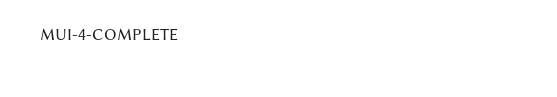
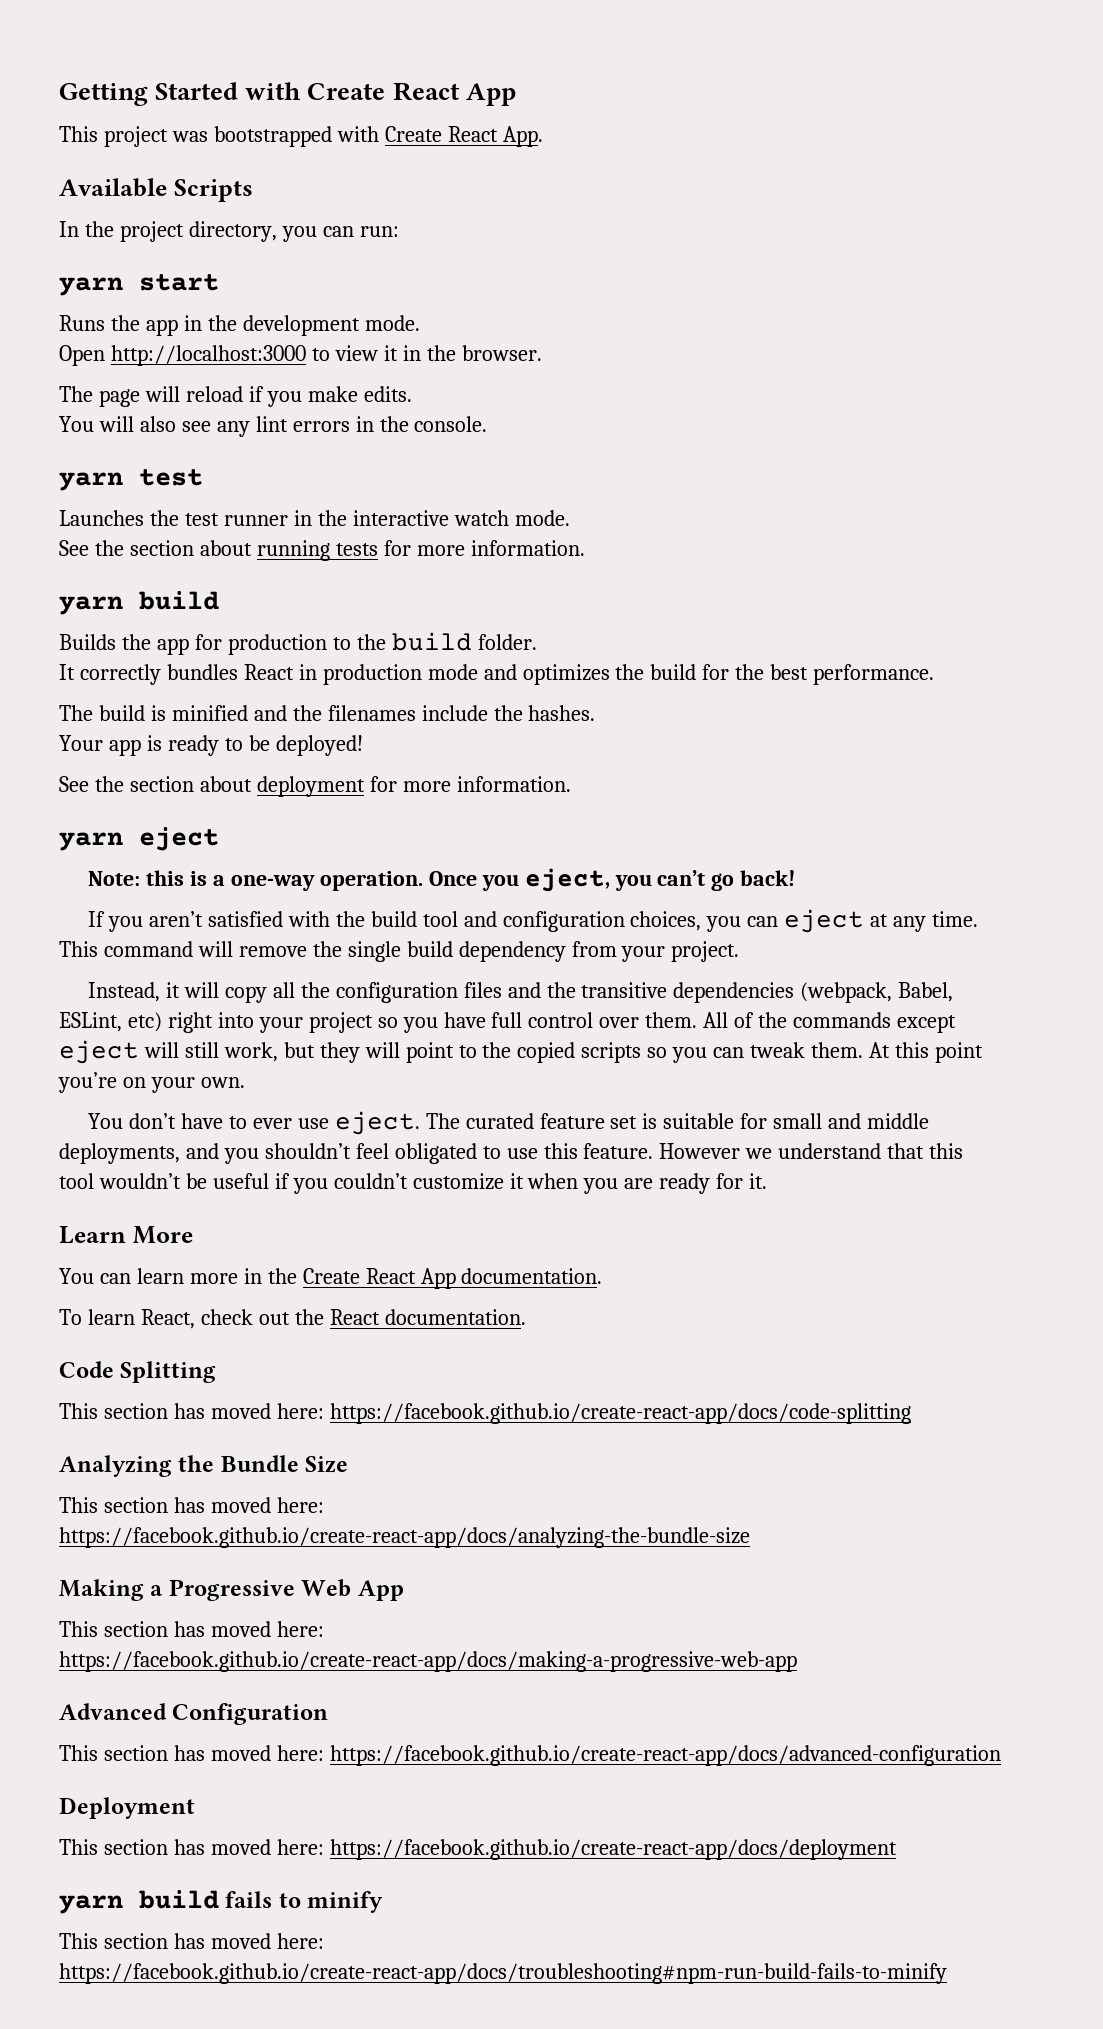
- MUI-4-COMPLETE
+ Getting Started with Create React App
+ This project was bootstrapped with Create React App.
+ Available Scripts
+ In the project directory, you can run:
+ yarn start
+ Runs the app in the development mode.
+ Open http://localhost:3000 to view it in the browser.
+ The page will reload if you make edits.
+ You will also see any lint errors in the console.
+ yarn test
+ Launches the test runner in the interactive watch mode.
+ See the section about running tests for more information.
+ yarn build
+ Builds the app for production to the build folder.
+ It correctly bundles React in production mode and optimizes the build for the best performance.
+ The build is minified and the filenames include the hashes.
+ Your app is ready to be deployed!
+ See the section about deployment for more information.
+ yarn eject
+ Note: this is a one-way operation. Once you eject, you can’t go back!
+ If you aren’t satisfied with the build tool and configuration choices, you can eject at any time. This command will remove the single build dependency from your project.
+ Instead, it will copy all the configuration files and the transitive dependencies (webpack, Babel, ESLint, etc) right into your project so you have full control over them. All of the commands except eject will still work, but they will point to the copied scripts so you can tweak them. At this point you’re on your own.
+ You don’t have to ever use eject. The curated feature set is suitable for small and middle deployments, and you shouldn’t feel obligated to use this feature. However we understand that this tool wouldn’t be useful if you couldn’t customize it when you are ready for it.
+ Learn More
+ You can learn more in the Create React App documentation.
+ To learn React, check out the React documentation.
+ Code Splitting
+ This section has moved here: https://facebook.github.io/create-react-app/docs/code-splitting
+ Analyzing the Bundle Size
+ This section has moved here: https://facebook.github.io/create-react-app/docs/analyzing-the-bundle-size
+ Making a Progressive Web App
+ This section has moved here: https://facebook.github.io/create-react-app/docs/making-a-progressive-web-app
+ Advanced Configuration
+ This section has moved here: https://facebook.github.io/create-react-app/docs/advanced-configuration
+ Deployment
+ This section has moved here: https://facebook.github.io/create-react-app/docs/deployment
+ yarn build fails to minify
+ This section has moved here: https://facebook.github.io/create-react-app/docs/troubleshooting#npm-run-build-fails-to-minify

